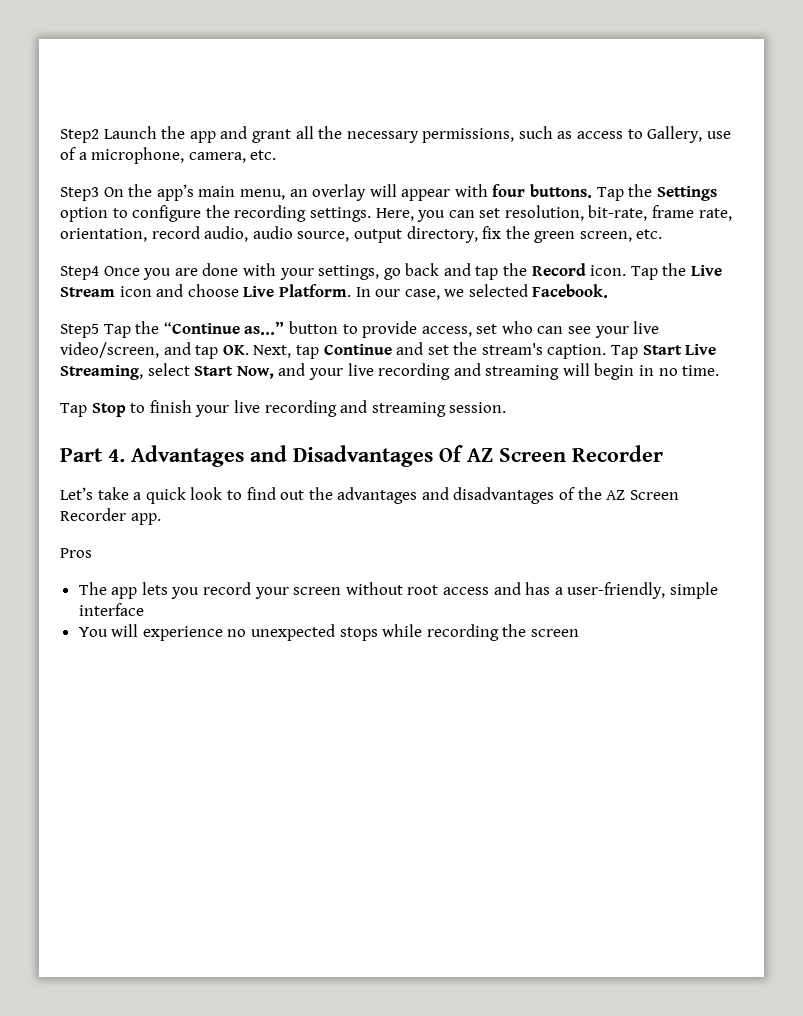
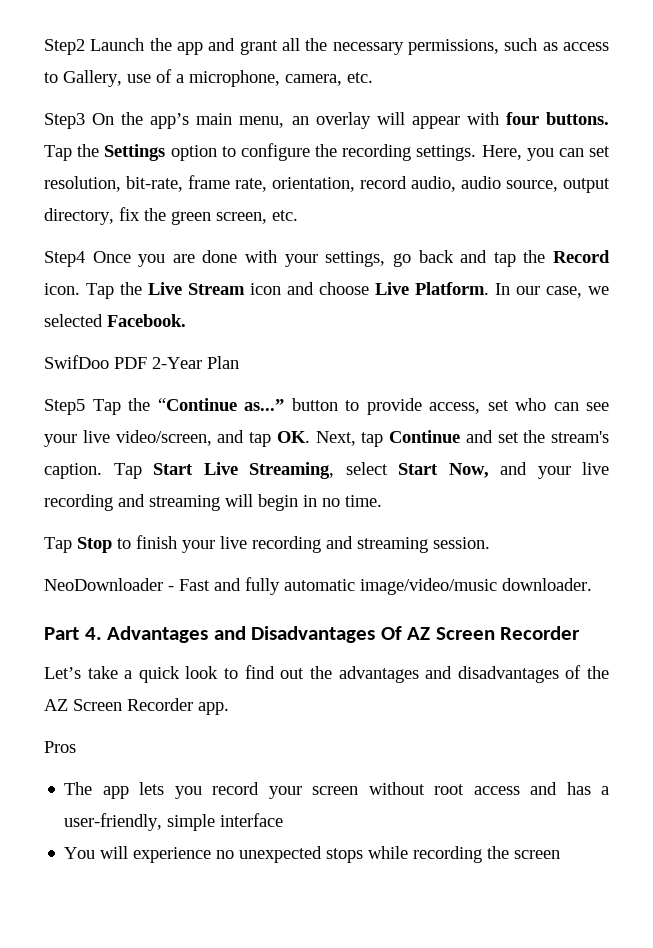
+ SwifDoo PDF 2-Year Plan
+ NeoDownloader - Fast and fully automatic image/video/music downloader.

